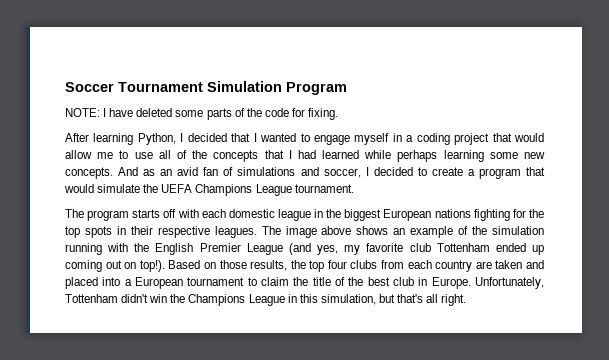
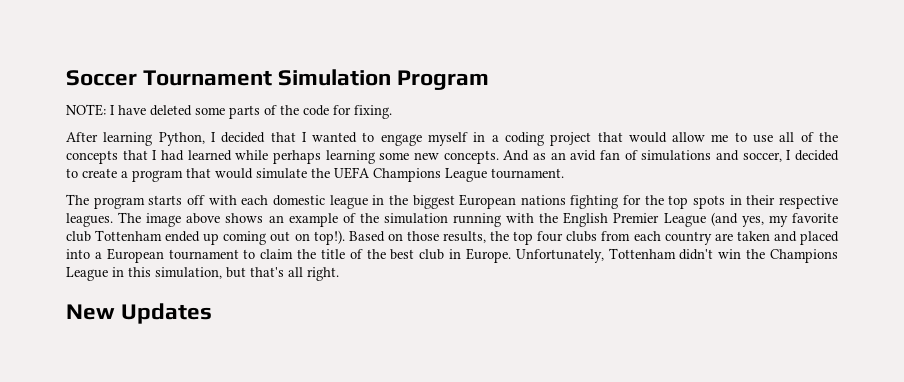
+ New Updates

